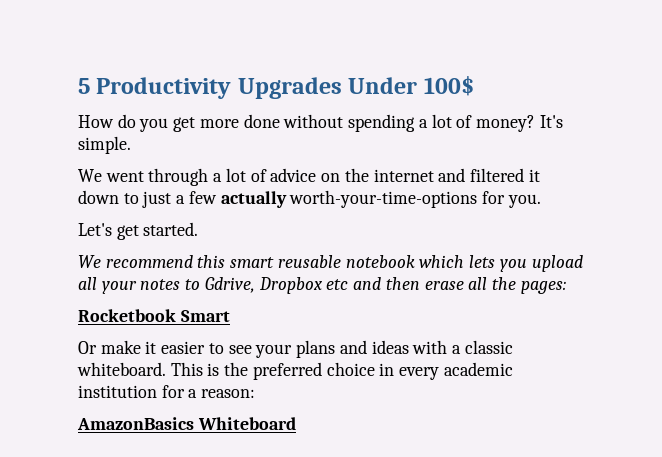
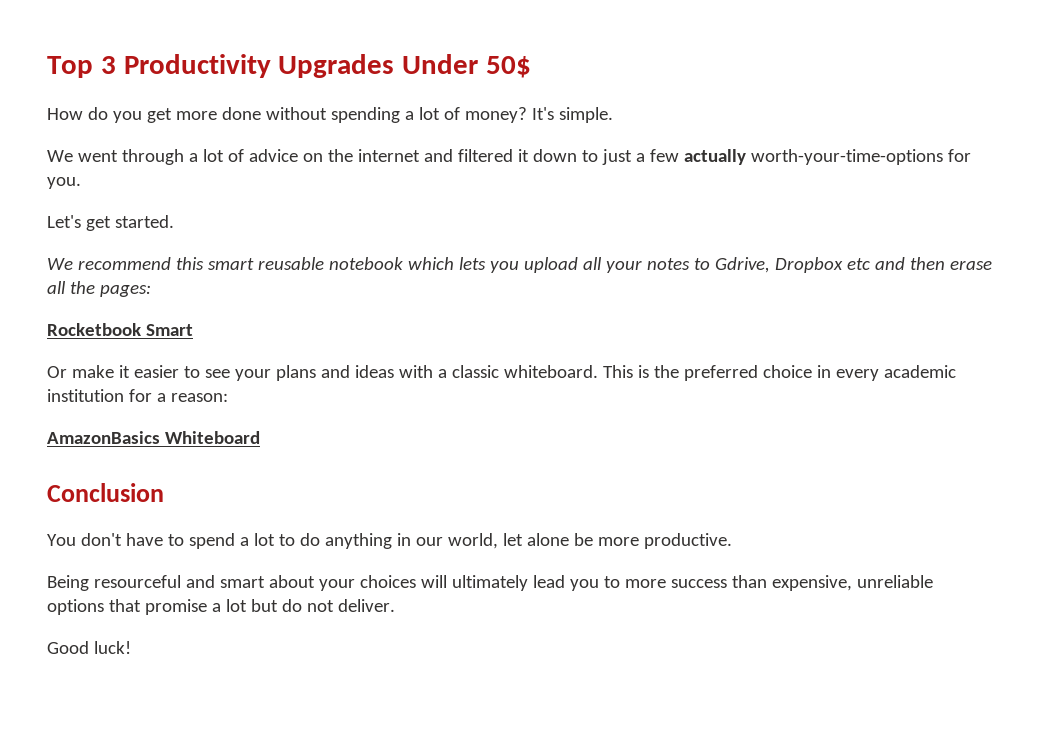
- 5 Productivity Upgrades Under 100$
+ Top 3 Productivity Upgrades Under 50$
+ Conclusion
+ You don't have to spend a lot to do anything in our world, let alone be more productive.
+ Being resourceful and smart about your choices will ultimately lead you to more success than expensive, unreliable options that promise a lot but do not deliver.
+ Good luck!

